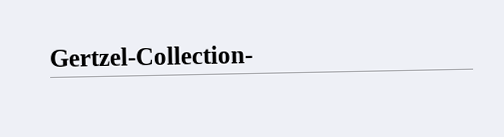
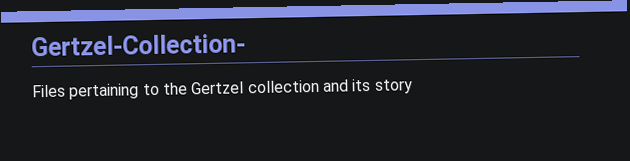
+ Files pertaining to the Gertzel collection and its story

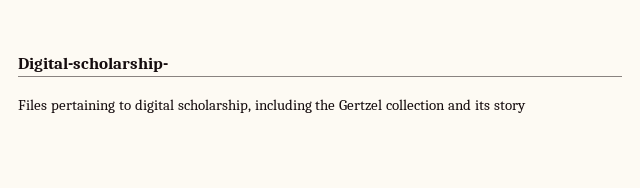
- Gertzel-Collection-
+ Digital-scholarship-
- Files pertaining to the Gertzel collection and its story
+ Files pertaining to digital scholarship, including the Gertzel collection and its story

